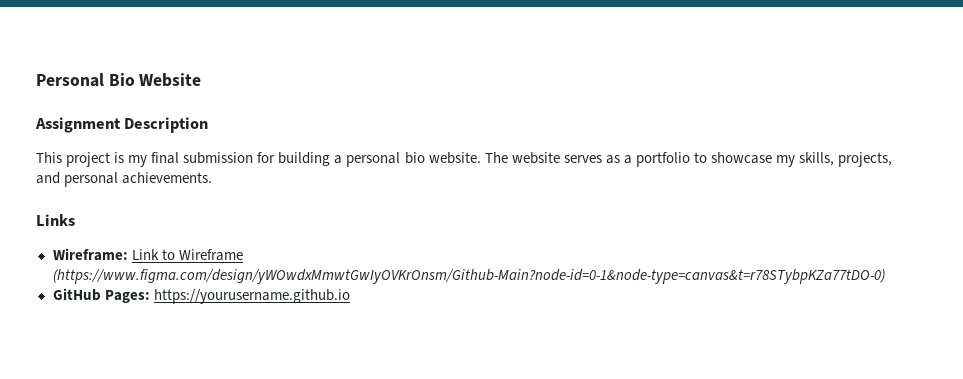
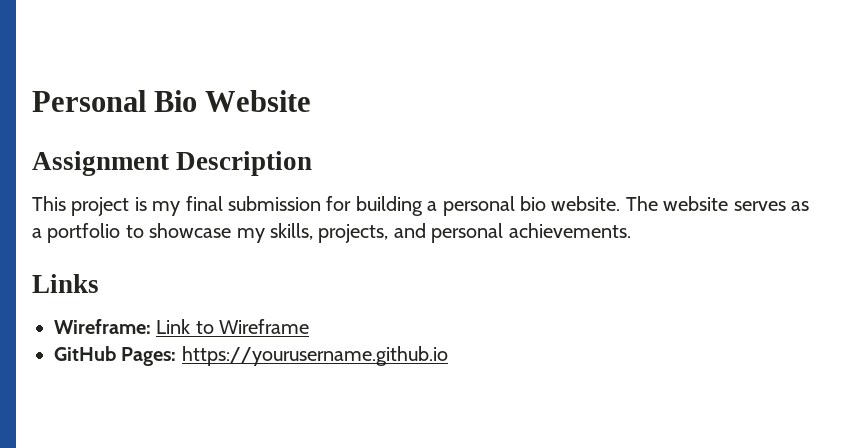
- Wireframe: Link to Wireframe (https://www.figma.com/design/yWOwdxMmwtGwIyOVKrOnsm/Github-Main?node-id=0-1&node-type=canvas&t=r78STybpKZa77tDO-0)
+ Wireframe: Link to Wireframe

